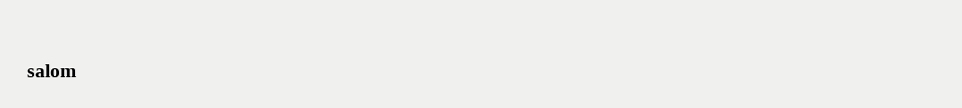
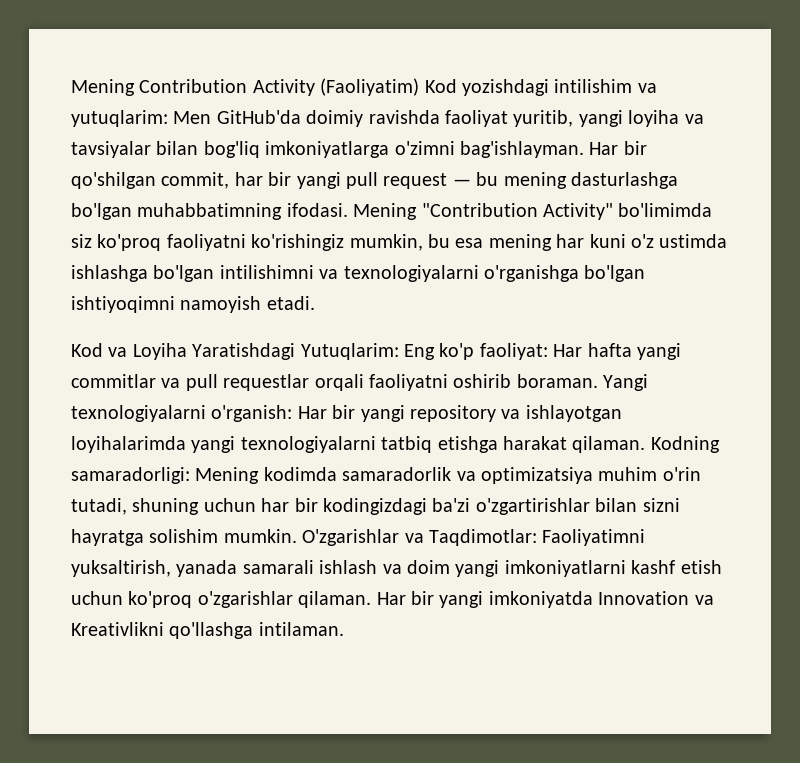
- salom
+ Mening Contribution Activity (Faoliyatim) Kod yozishdagi intilishim va yutuqlarim: Men GitHub'da doimiy ravishda faoliyat yuritib, yangi loyiha va tavsiyalar bilan bog'liq imkoniyatlarga o'zimni bag'ishlayman. Har bir qo'shilgan commit, har bir yangi pull request — bu mening dasturlashga bo'lgan muhabbatimning ifodasi. Mening "Contribution Activity" bo'limimda siz ko'proq faoliyatni ko'rishingiz mumkin, bu esa mening har kuni o'z ustimda ishlashga bo'lgan intilishimni va texnologiyalarni o'rganishga bo'lgan ishtiyoqimni namoyish etadi.
+ Kod va Loyiha Yaratishdagi Yutuqlarim: Eng ko'p faoliyat: Har hafta yangi commitlar va pull requestlar orqali faoliyatni oshirib boraman. Yangi texnologiyalarni o'rganish: Har bir yangi repository va ishlayotgan loyihalarimda yangi texnologiyalarni tatbiq etishga harakat qilaman. Kodning samaradorligi: Mening kodimda samaradorlik va optimizatsiya muhim o'rin tutadi, shuning uchun har bir kodingizdagi ba'zi o'zgartirishlar bilan sizni hayratga solishim mumkin. O'zgarishlar va Taqdimotlar: Faoliyatimni yuksaltirish, yanada samarali ishlash va doim yangi imkoniyatlarni kashf etish uchun ko'proq o'zgarishlar qilaman. Har bir yangi imkoniyatda Innovation va Kreativlikni qo'llashga intilaman.

